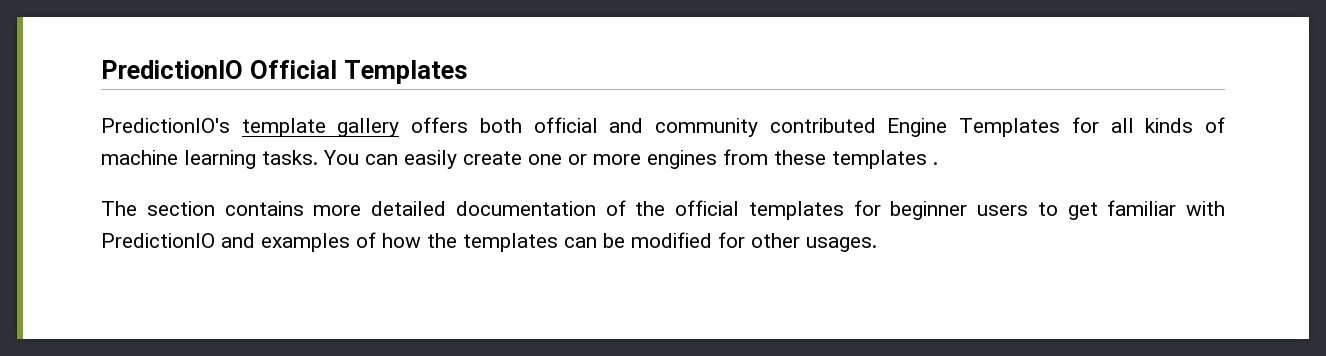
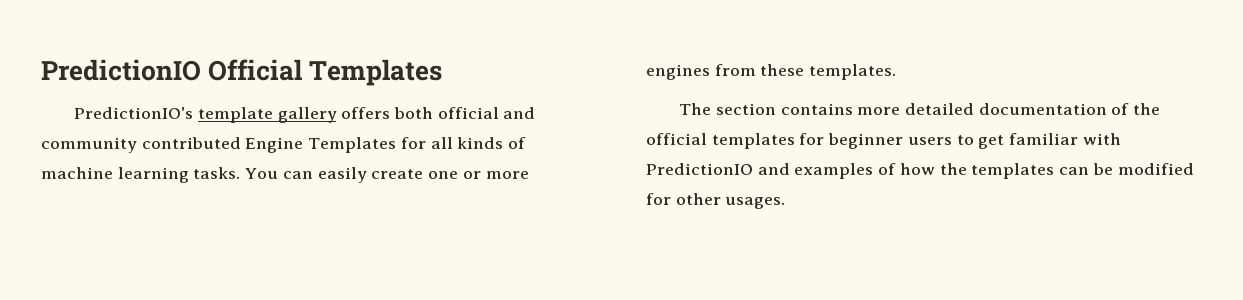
- You can easily create one or more engines from these templates .
+ You can easily create one or more engines from these templates.

